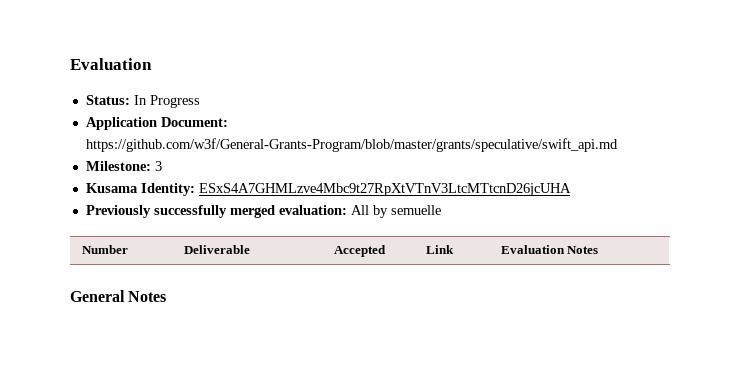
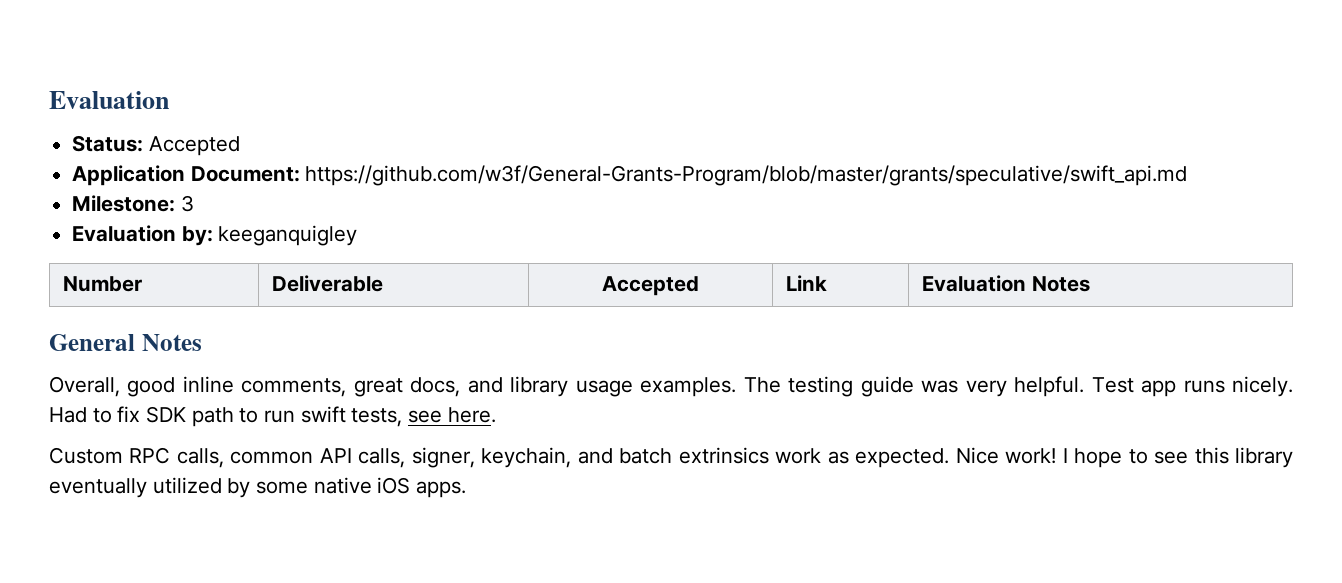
- Status: In Progress
+ Status: Accepted
- Kusama Identity: ESxS4A7GHMLzve4Mbc9t27RpXtVTnV3LtcMTtcnD26jcUHA
- Previously successfully merged evaluation: All by semuelle
+ Evaluation by: keeganquigley
+ Overall, good inline comments, great docs, and library usage examples. The testing guide was very helpful. Test app runs nicely. Had to fix SDK path to run swift tests, see here.
+ Custom RPC calls, common API calls, signer, keychain, and batch extrinsics work as expected. Nice work! I hope to see this library eventually utilized by some native iOS apps.

